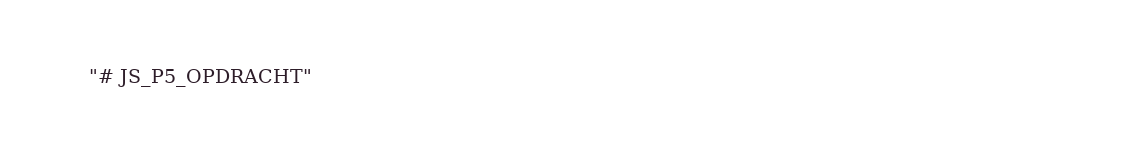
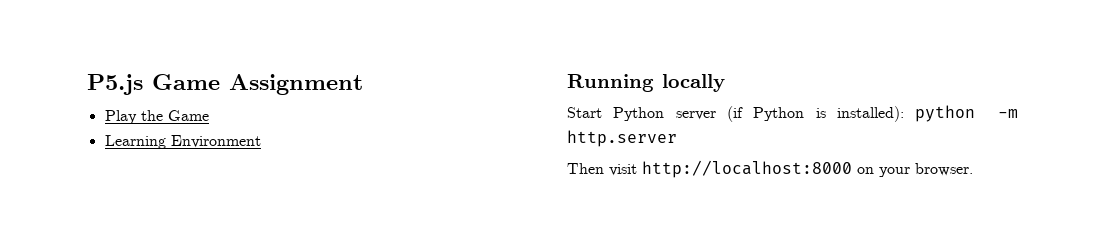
- "# JS_P5_OPDRACHT"
+ P5.js Game Assignment
+ Play the Game
+ Learning Environment
+ Running locally
+ Start Python server (if Python is installed): python -m http.server
+ Then visit http://localhost:8000 on your browser.

